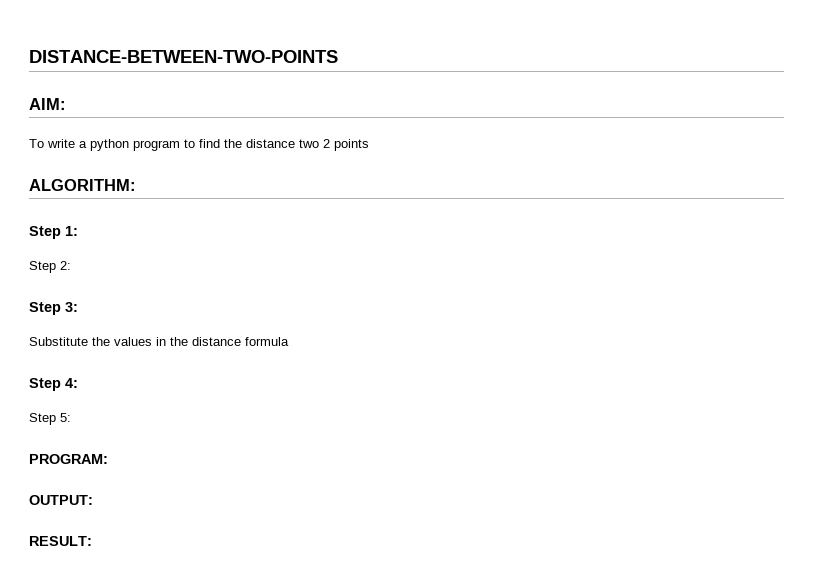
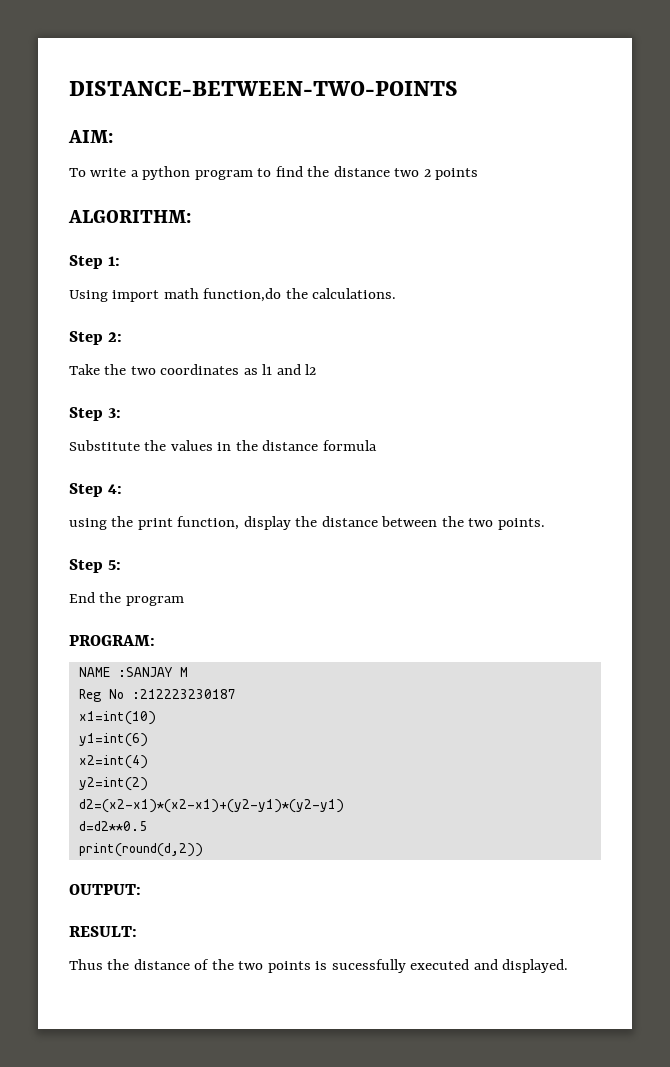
+ Using import math function,do the calculations.
  Step 2:
+ Take the two coordinates as l1 and l2
+ using the print function, display the distance between the two points.
  Step 5:
+ End the program
  PROGRAM:
+ NAME :SANJAY M
+ Reg No :212223230187
+ x1=int(10)
+ y1=int(6)
+ x2=int(4)
+ y2=int(2)
+ d2=(x2-x1)*(x2-x1)+(y2-y1)*(y2-y1)
+ d=d2**0.5
+ print(round(d,2))
  OUTPUT:
  RESULT:
+ Thus the distance of the two points is sucessfully executed and displayed.

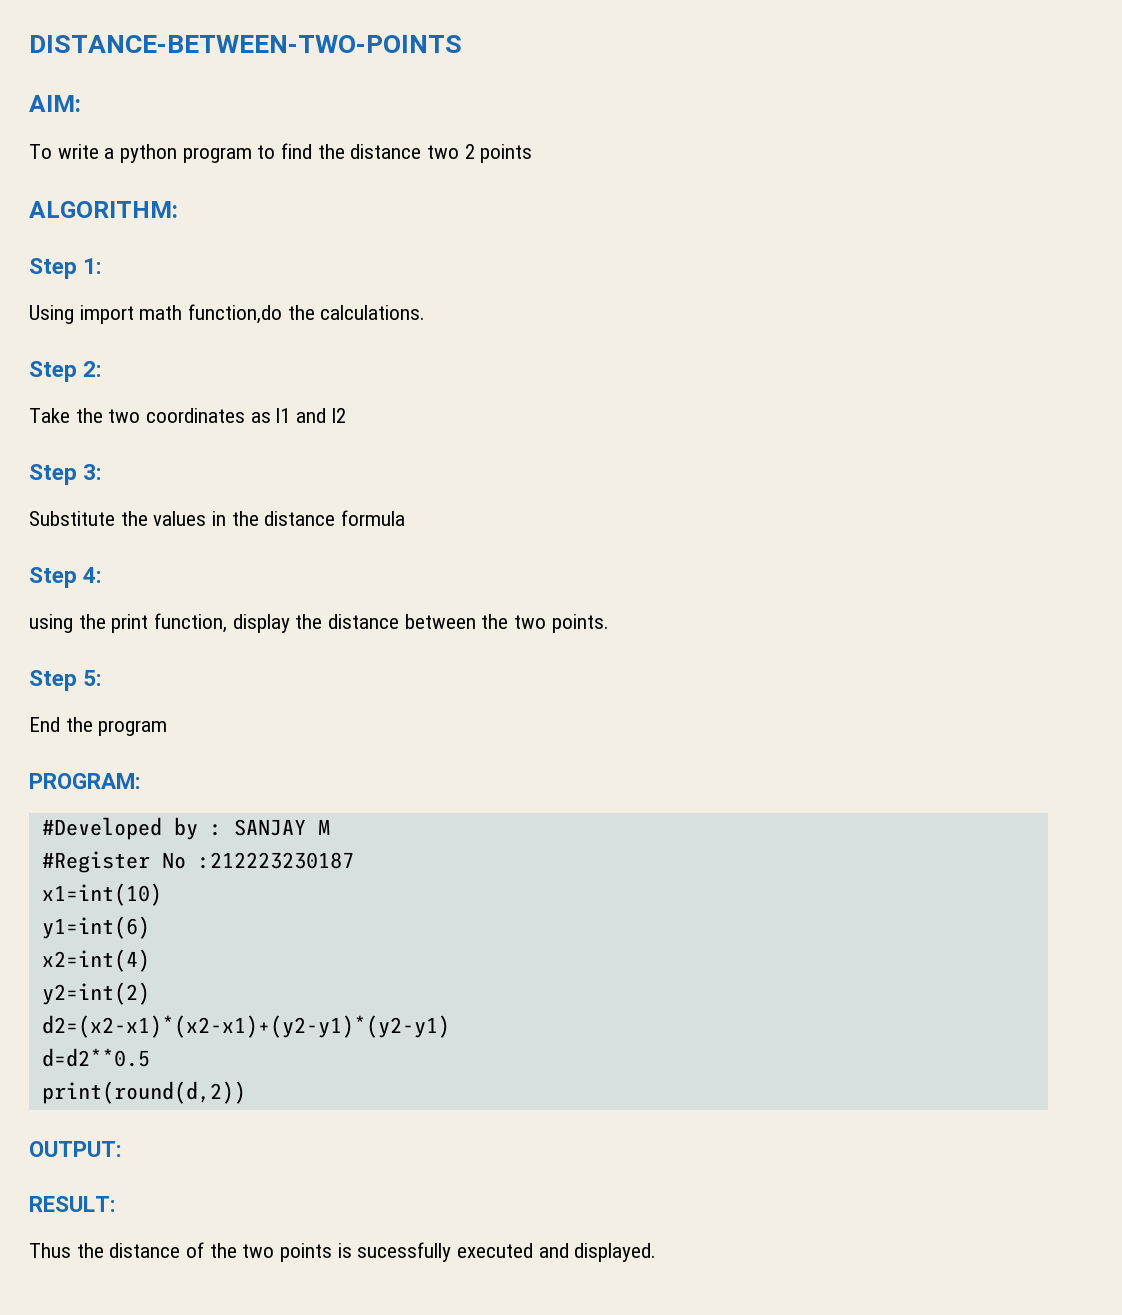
- NAME :SANJAY M
+ #Developed by : SANJAY M
- Reg No :212223230187
+ #Register No :212223230187

